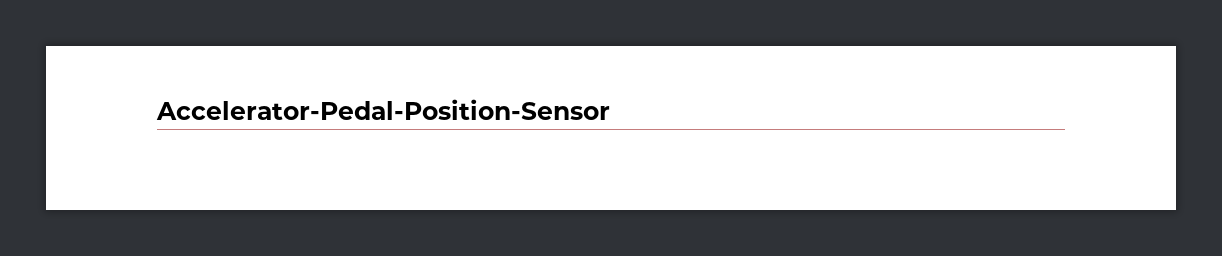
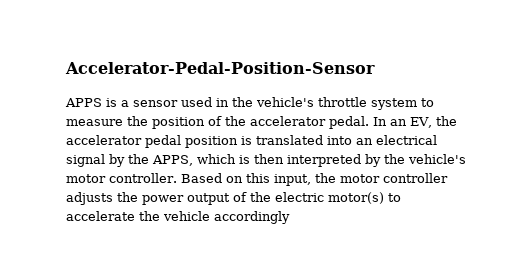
+ APPS is a sensor used in the vehicle's throttle system to measure the position of the accelerator pedal. In an EV, the accelerator pedal position is translated into an electrical signal by the APPS, which is then interpreted by the vehicle's motor controller. Based on this input, the motor controller adjusts the power output of the electric motor(s) to accelerate the vehicle accordingly

